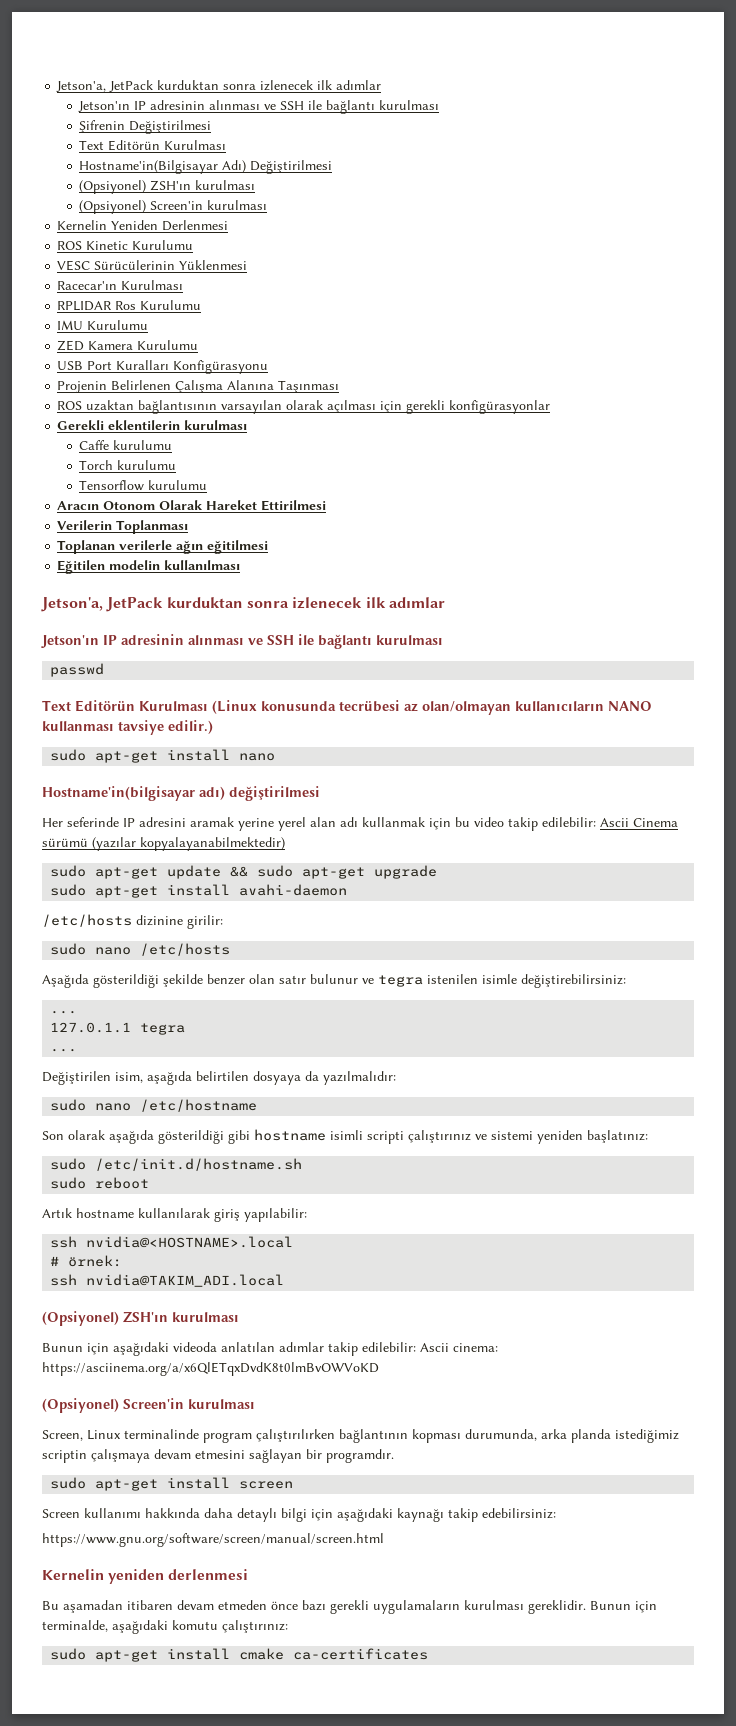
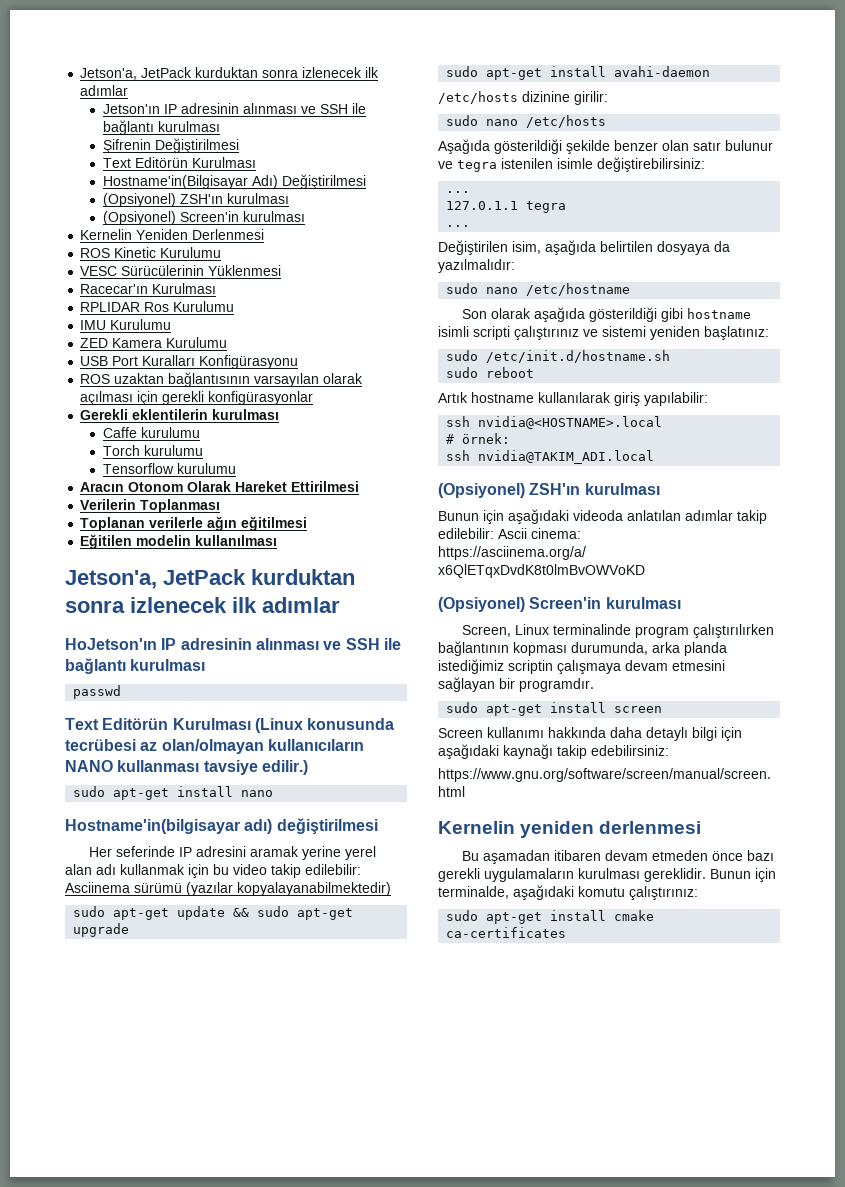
- Projenin Belirlenen Çalışma Alanına Taşınması
  Eğitilen modelin kullanılması
  Jetson'a, JetPack kurduktan sonra izlenecek ilk adımlar
- Jetson'ın IP adresinin alınması ve SSH ile bağlantı kurulması
+ HoJetson'ın IP adresinin alınması ve SSH ile bağlantı kurulması
- Her seferinde IP adresini aramak yerine yerel alan adı kullanmak için bu video takip edilebilir: Ascii Cinema sürümü (yazılar kopyalayanabilmektedir)
+ Her seferinde IP adresini aramak yerine yerel alan adı kullanmak için bu video takip edilebilir: Asciinema sürümü (yazılar kopyalayanabilmektedir)

